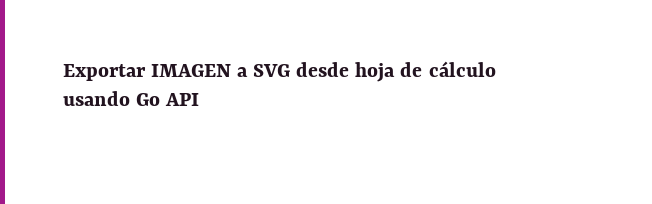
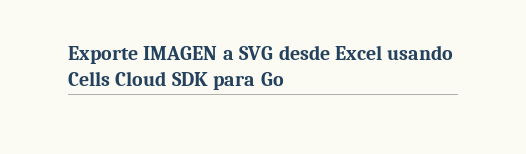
- Exportar IMAGEN a SVG desde hoja de cálculo usando Go API
+ Exporte IMAGEN a SVG desde Excel usando Cells Cloud SDK para Go

